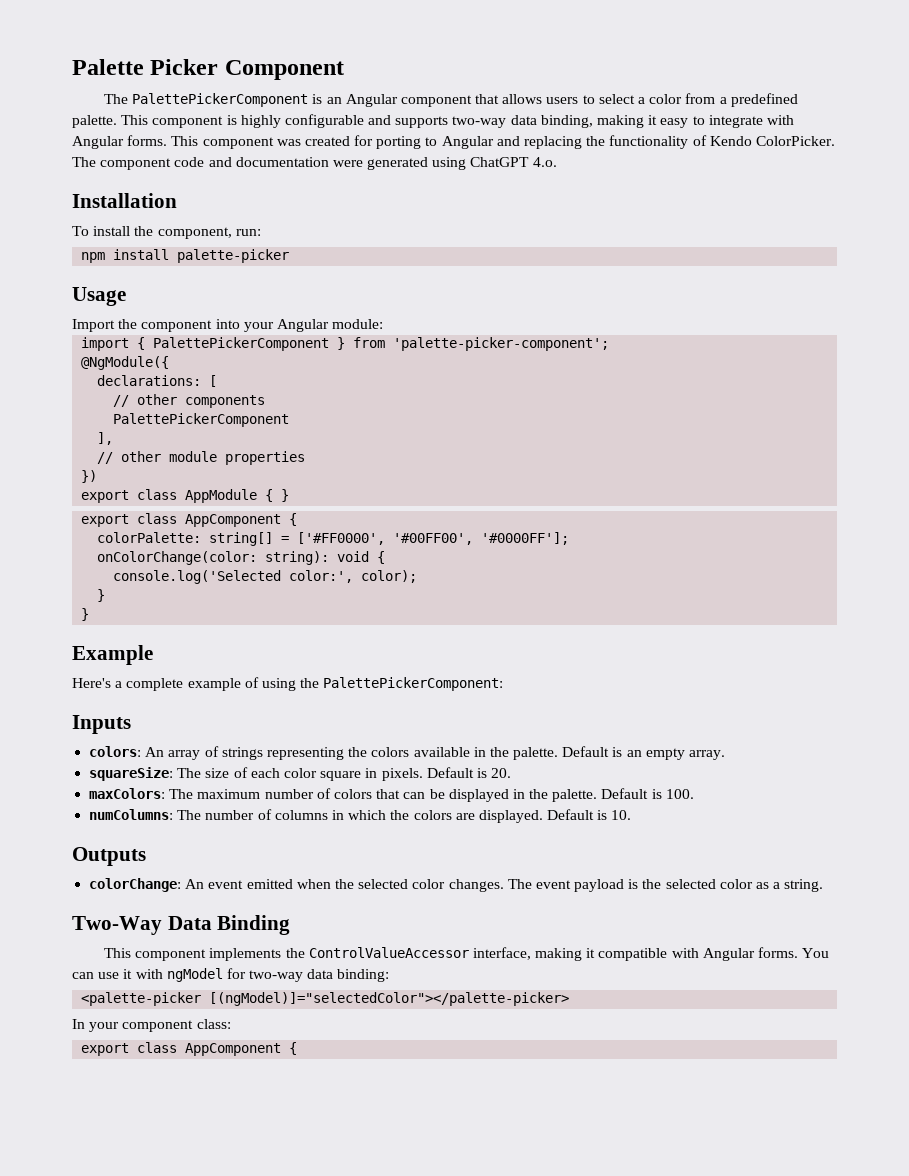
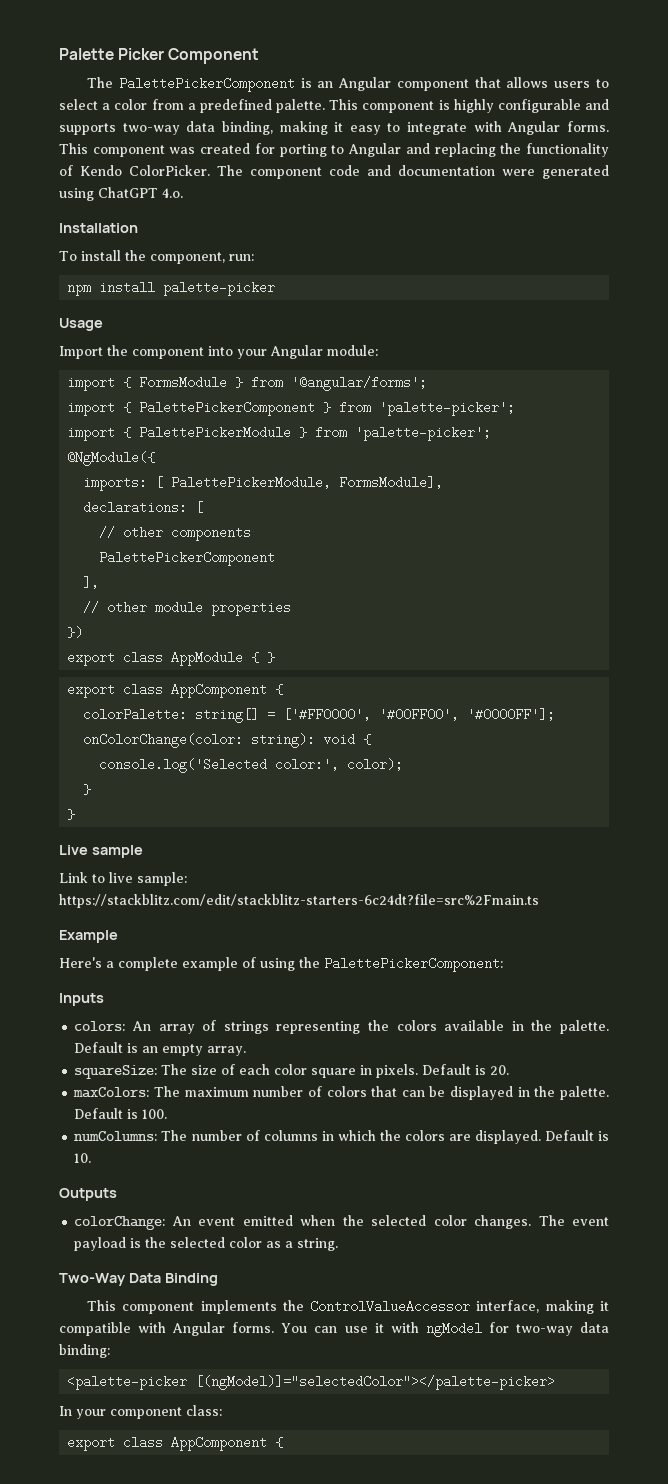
+ import { FormsModule } from '@angular/forms';
- import { PalettePickerComponent } from 'palette-picker-component';
+ import { PalettePickerComponent } from 'palette-picker';
+ import { PalettePickerModule } from 'palette-picker';
  @NgModule({
+ imports: [ PalettePickerModule, FormsModule],
+ Live sample
+ Link to live sample: https://stackblitz.com/edit/stackblitz-starters-6c24dt?file=src%2Fmain.ts

